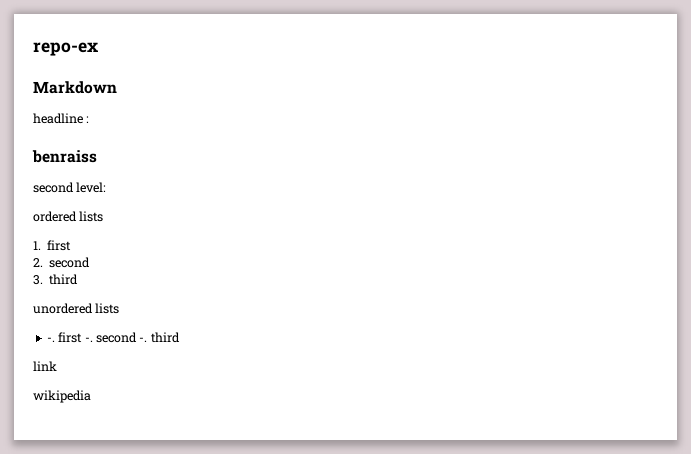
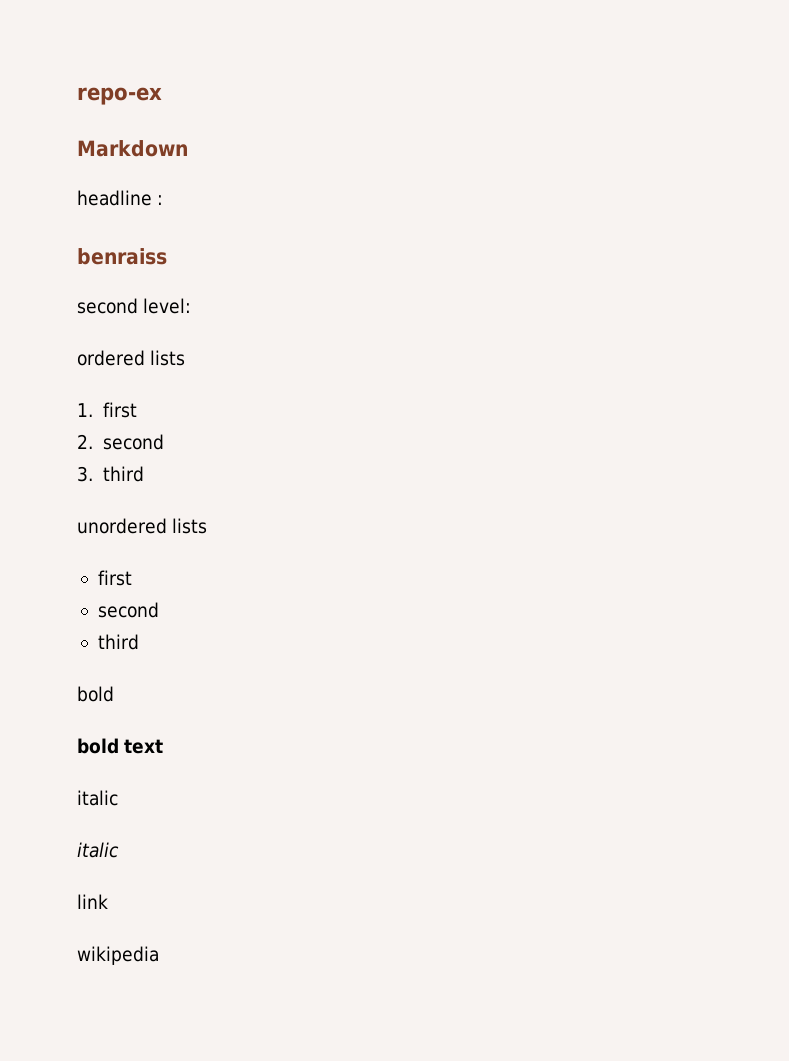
  unordered lists
- -. first -. second -. third
+ first
+ second
+ third
+ bold
+ bold text
+ italic
+ italic

